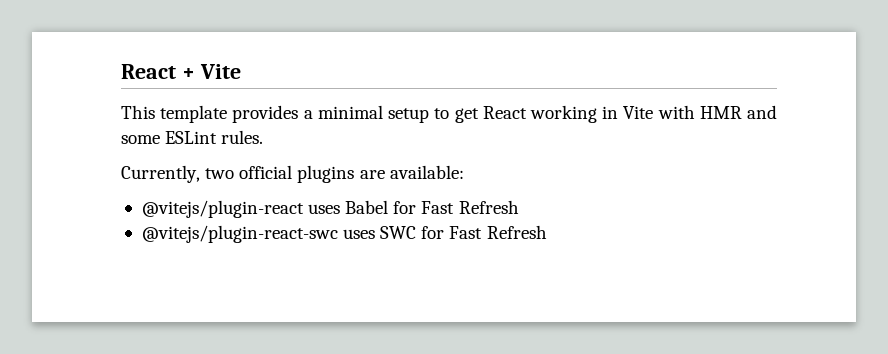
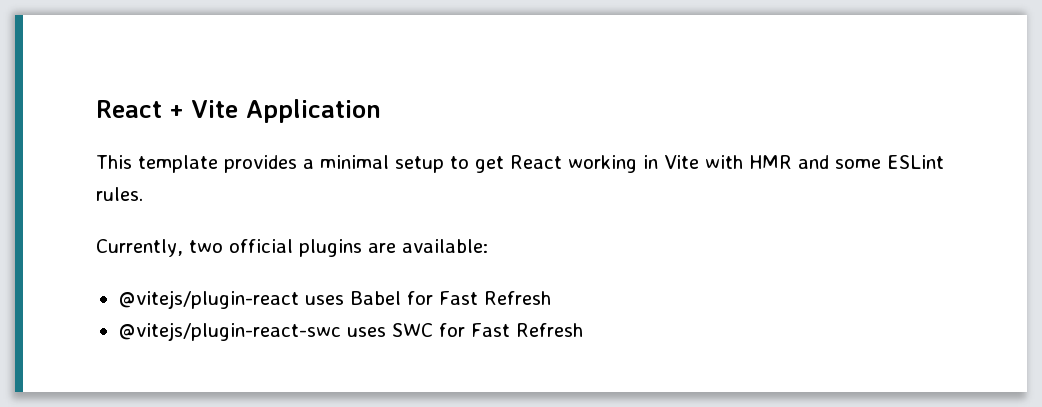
- React + Vite
+ React + Vite Application

